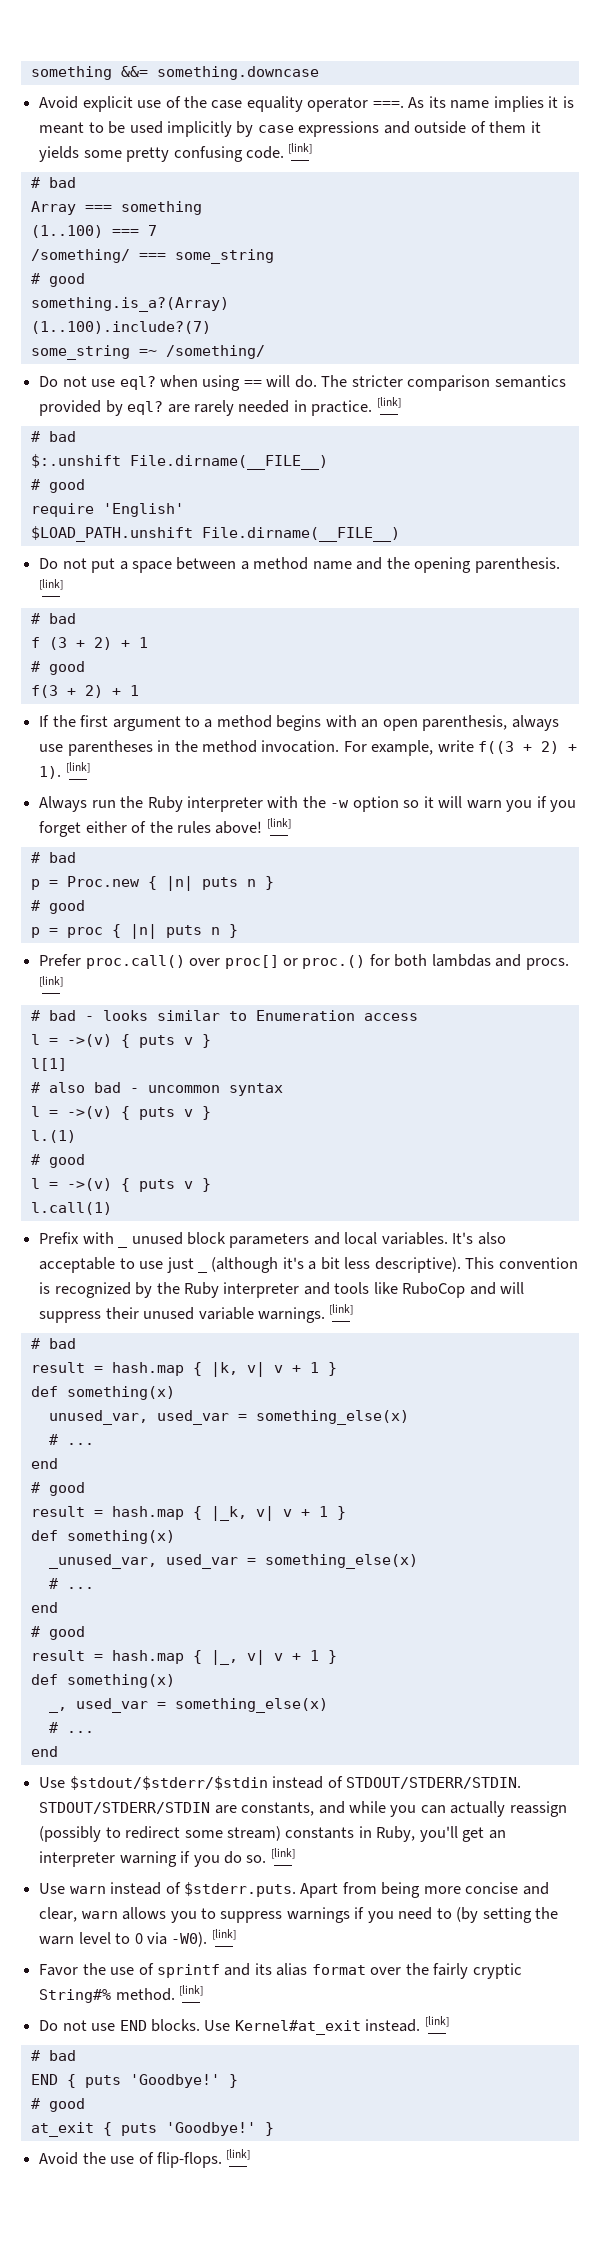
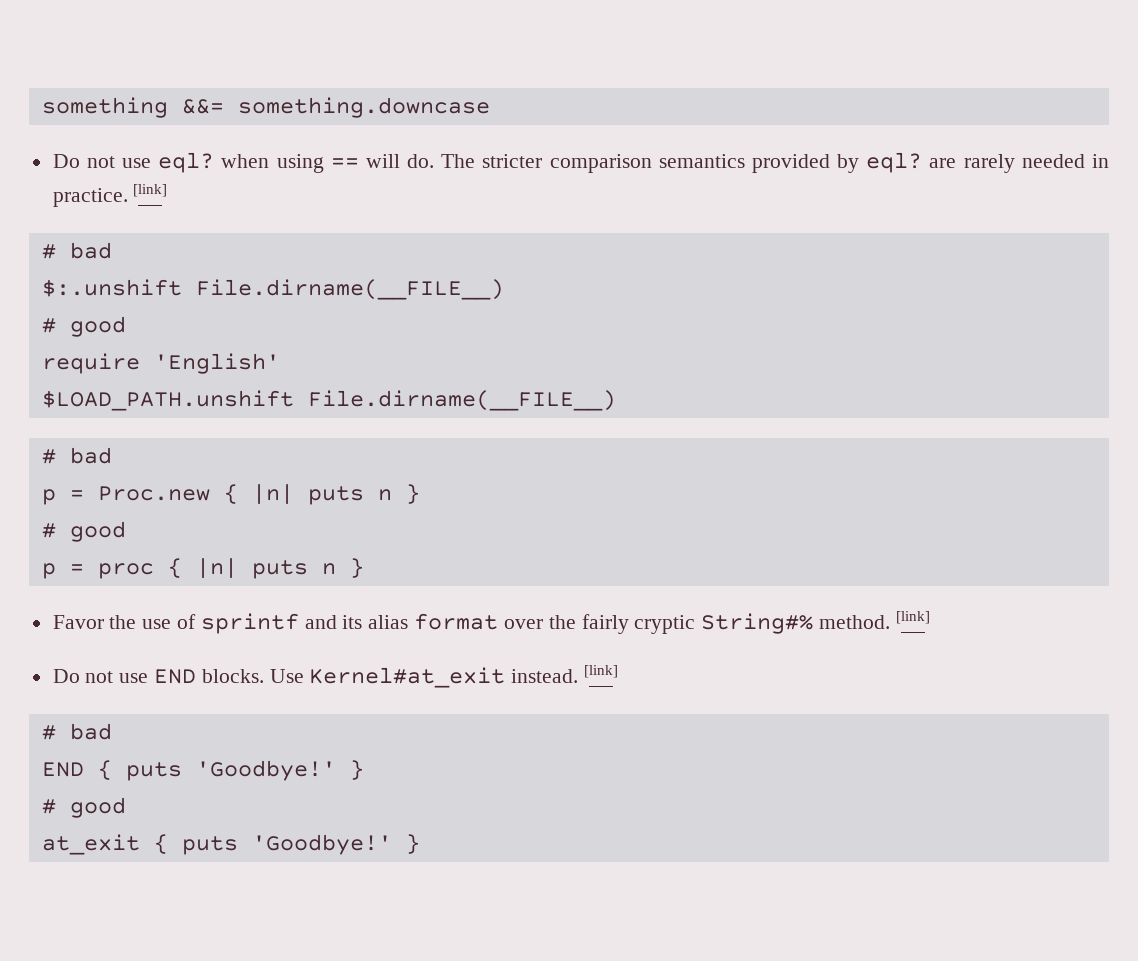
- Avoid explicit use of the case equality operator ===. As its name implies it is meant to be used implicitly by case expressions and outside of them it yields some pretty confusing code. [link]
- # bad
- Array === something
- (1..100) === 7
- /something/ === some_string
- # good
- something.is_a?(Array)
- (1..100).include?(7)
- some_string =~ /something/
- Do not put a space between a method name and the opening parenthesis. [link]
- # bad
- f (3 + 2) + 1
- # good
- f(3 + 2) + 1
- If the first argument to a method begins with an open parenthesis, always use parentheses in the method invocation. For example, write f((3 + 2) + 1). [link]
- Always run the Ruby interpreter with the -w option so it will warn you if you forget either of the rules above! [link]
- Prefer proc.call() over proc[] or proc.() for both lambdas and procs. [link]
- # bad - looks similar to Enumeration access
- l = ->(v) { puts v }
- l[1]
- # also bad - uncommon syntax
- l = ->(v) { puts v }
- l.(1)
- # good
- l = ->(v) { puts v }
- l.call(1)
- Prefix with _ unused block parameters and local variables. It's also acceptable to use just _ (although it's a bit less descriptive). This convention is recognized by the Ruby interpreter and tools like RuboCop and will suppress their unused variable warnings. [link]
- # bad
- result = hash.map { |k, v| v + 1 }
- def something(x)
- unused_var, used_var = something_else(x)
- # ...
- end
- # good
- result = hash.map { |_k, v| v + 1 }
- def something(x)
- _unused_var, used_var = something_else(x)
- # ...
- end
- # good
- result = hash.map { |_, v| v + 1 }
- def something(x)
- _, used_var = something_else(x)
- # ...
- end
- Use $stdout/$stderr/$stdin instead of STDOUT/STDERR/STDIN. STDOUT/STDERR/STDIN are constants, and while you can actually reassign (possibly to redirect some stream) constants in Ruby, you'll get an interpreter warning if you do so. [link]
- Use warn instead of $stderr.puts. Apart from being more concise and clear, warn allows you to suppress warnings if you need to (by setting the warn level to 0 via -W0). [link]
- Avoid the use of flip-flops. [link]

